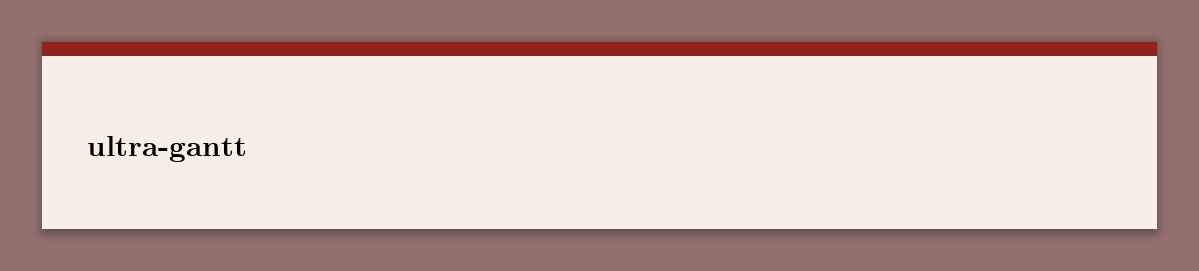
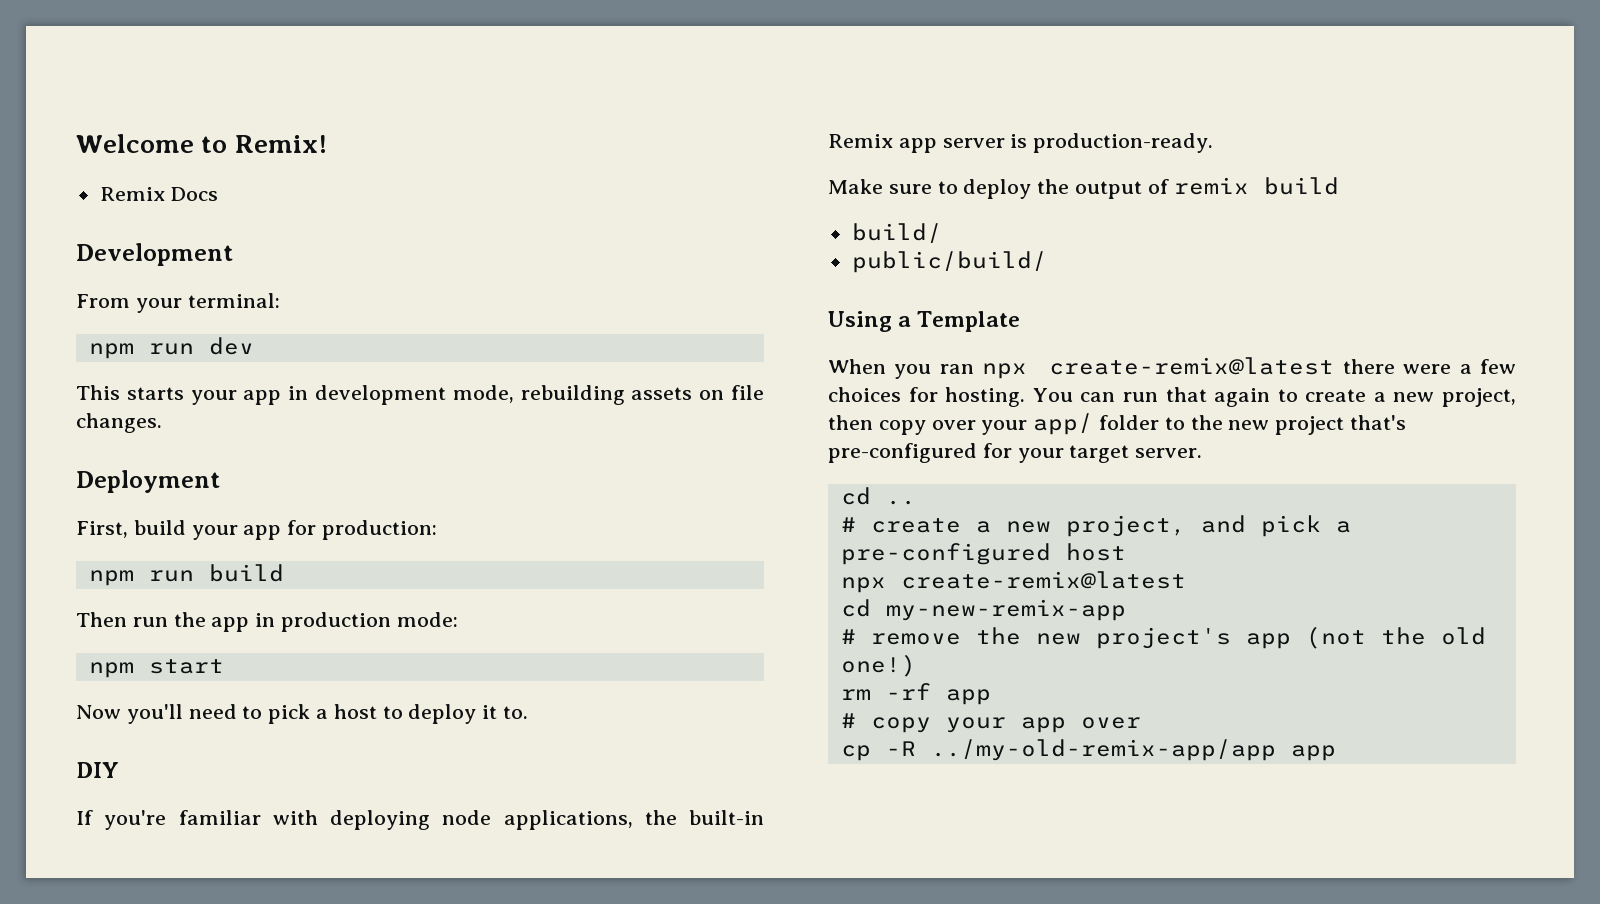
- ultra-gantt
+ Welcome to Remix!
+ Remix Docs
+ Development
+ From your terminal:
+ npm run dev
+ This starts your app in development mode, rebuilding assets on file changes.
+ Deployment
+ First, build your app for production:
+ npm run build
+ Then run the app in production mode:
+ npm start
+ Now you'll need to pick a host to deploy it to.
+ DIY
+ If you're familiar with deploying node applications, the built-in Remix app server is production-ready.
+ Make sure to deploy the output of remix build
+ build/
+ public/build/
+ Using a Template
+ When you ran npx create-remix@latest there were a few choices for hosting. You can run that again to create a new project, then copy over your app/ folder to the new project that's pre-configured for your target server.
+ cd ..
+ # create a new project, and pick a pre-configured host
+ npx create-remix@latest
+ cd my-new-remix-app
+ # remove the new project's app (not the old one!)
+ rm -rf app
+ # copy your app over
+ cp -R ../my-old-remix-app/app app

